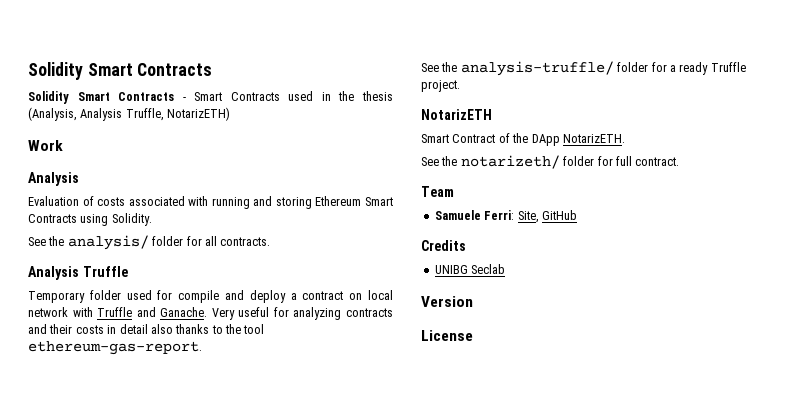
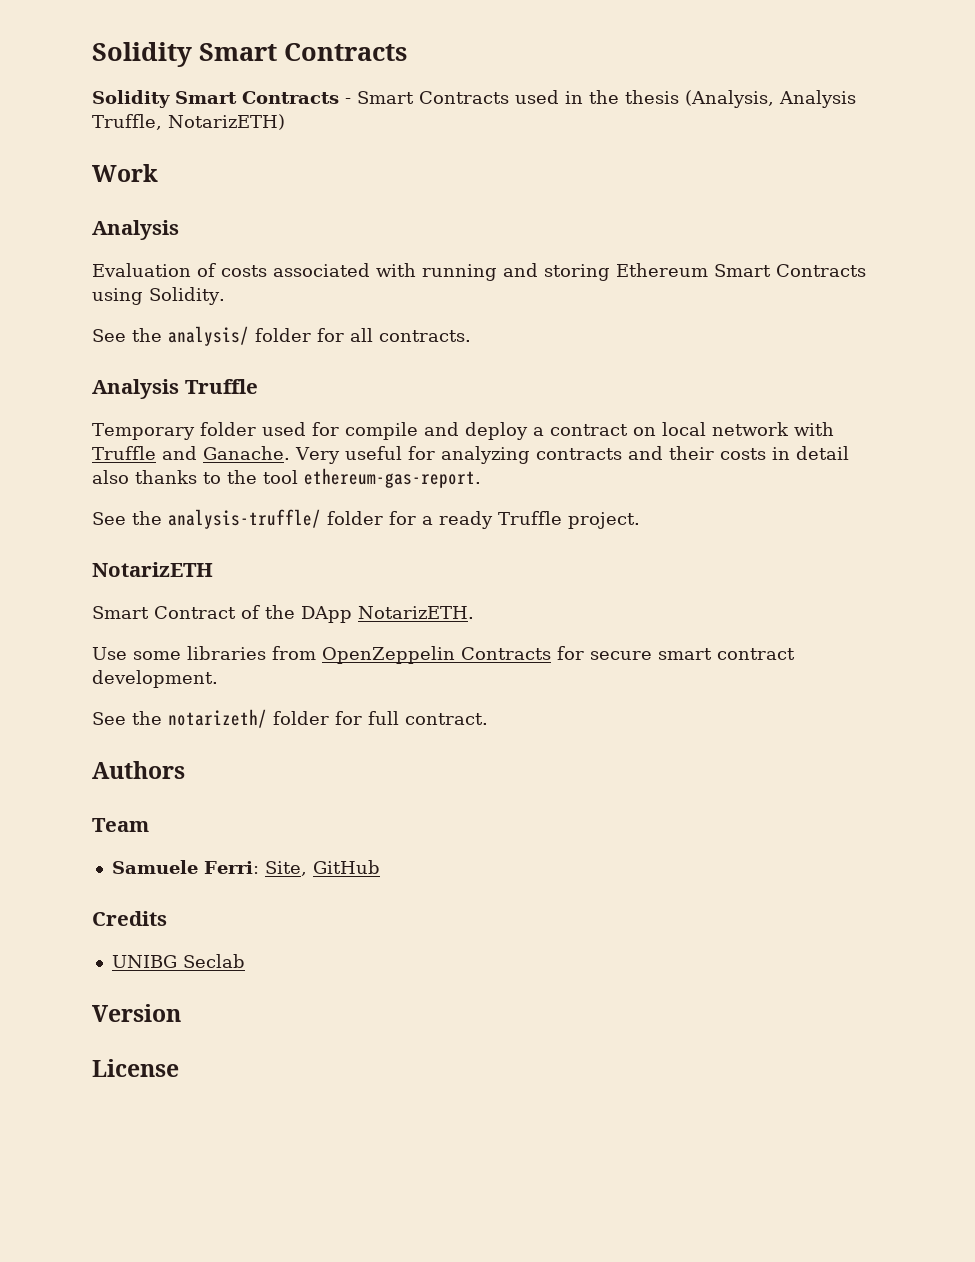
+ Use some libraries from OpenZeppelin Contracts for secure smart contract development.
+ Authors

